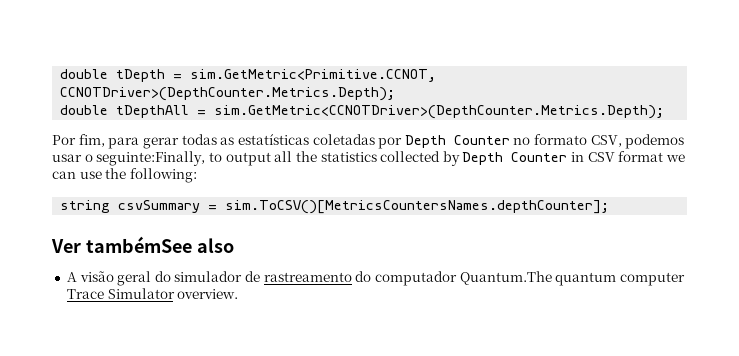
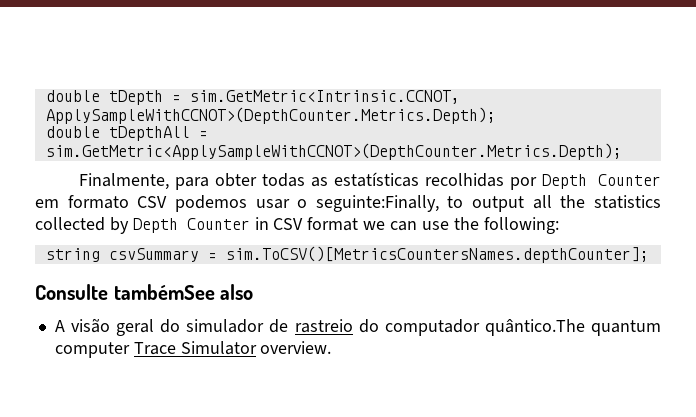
- double tDepth = sim.GetMetric<Primitive.CCNOT, CCNOTDriver>(DepthCounter.Metrics.Depth);
+ double tDepth = sim.GetMetric<Intrinsic.CCNOT, ApplySampleWithCCNOT>(DepthCounter.Metrics.Depth);
- double tDepthAll = sim.GetMetric<CCNOTDriver>(DepthCounter.Metrics.Depth);
- Por fim, para gerar todas as estatísticas coletadas por Depth Counter no formato CSV, podemos usar o seguinte:Finally, to output all the statistics collected by Depth Counter in CSV format we can use the following:
+ double tDepthAll = sim.GetMetric<ApplySampleWithCCNOT>(DepthCounter.Metrics.Depth);
+ Finalmente, para obter todas as estatísticas recolhidas por Depth Counter em formato CSV podemos usar o seguinte:Finally, to output all the statistics collected by Depth Counter in CSV format we can use the following:
- Ver tambémSee also
+ Consulte tambémSee also
- A visão geral do simulador de rastreamento do computador Quantum.The quantum computer Trace Simulator overview.
+ A visão geral do simulador de rastreio do computador quântico.The quantum computer Trace Simulator overview.

